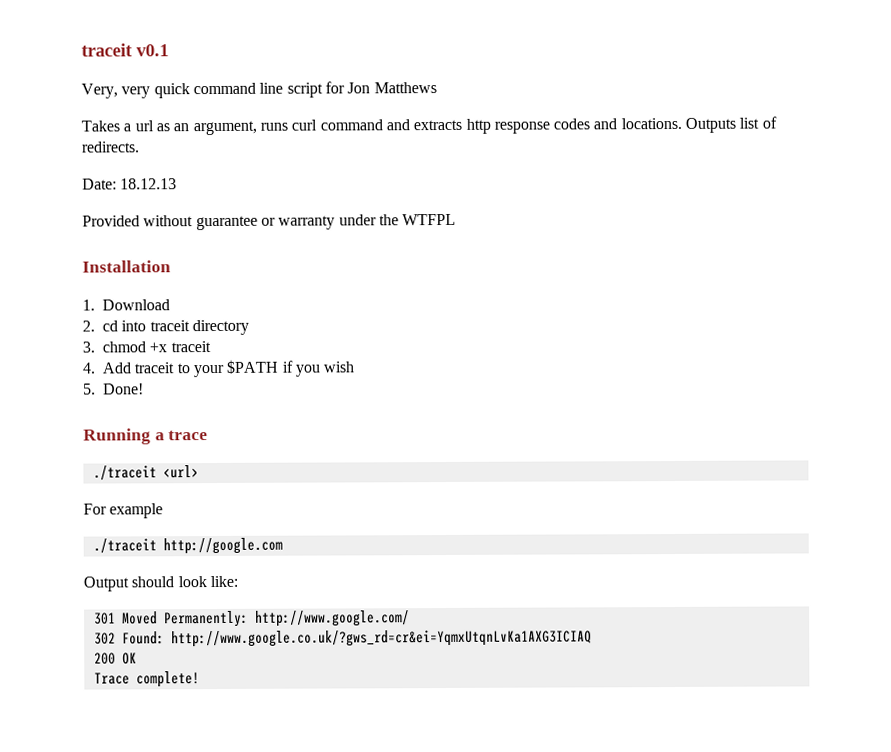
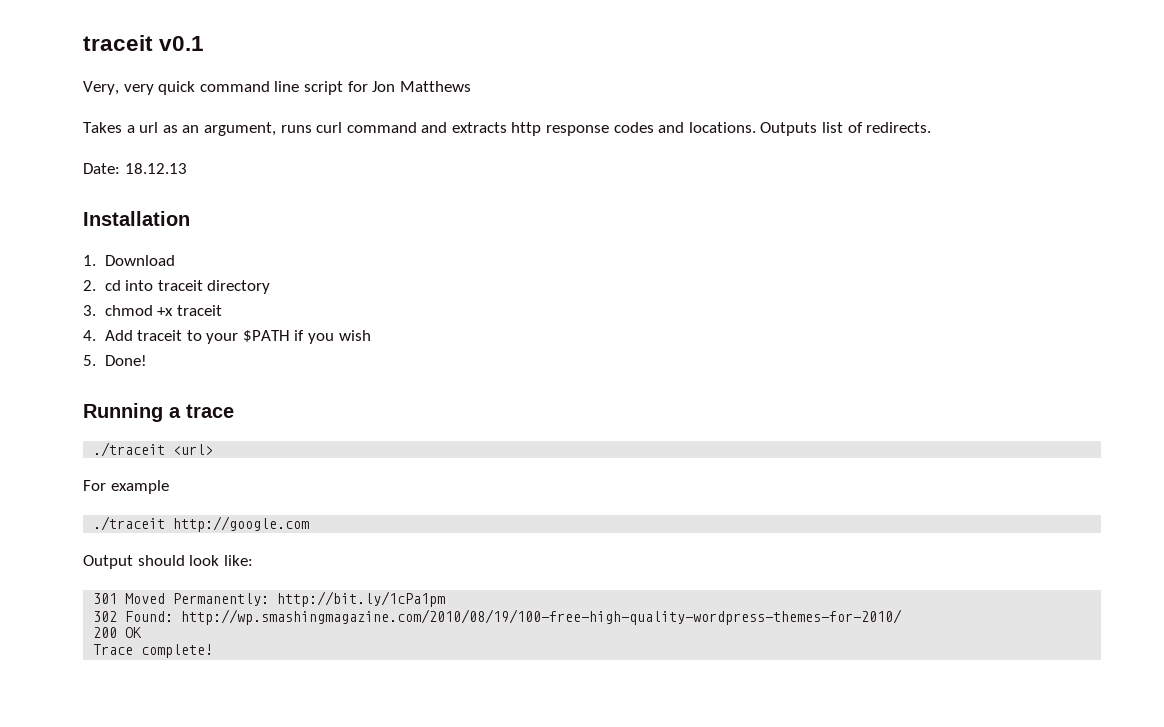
- Provided without guarantee or warranty under the WTFPL
- 301 Moved Permanently: http://www.google.com/
+ 301 Moved Permanently: http://bit.ly/1cPa1pm
- 302 Found: http://www.google.co.uk/?gws_rd=cr&ei=YqmxUtqnLvKa1AXG3ICIAQ
+ 302 Found: http://wp.smashingmagazine.com/2010/08/19/100-free-high-quality-wordpress-themes-for-2010/

